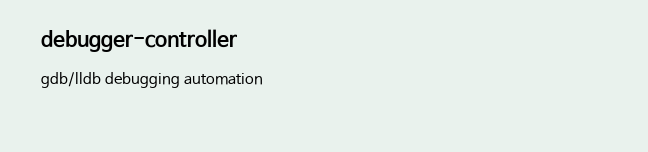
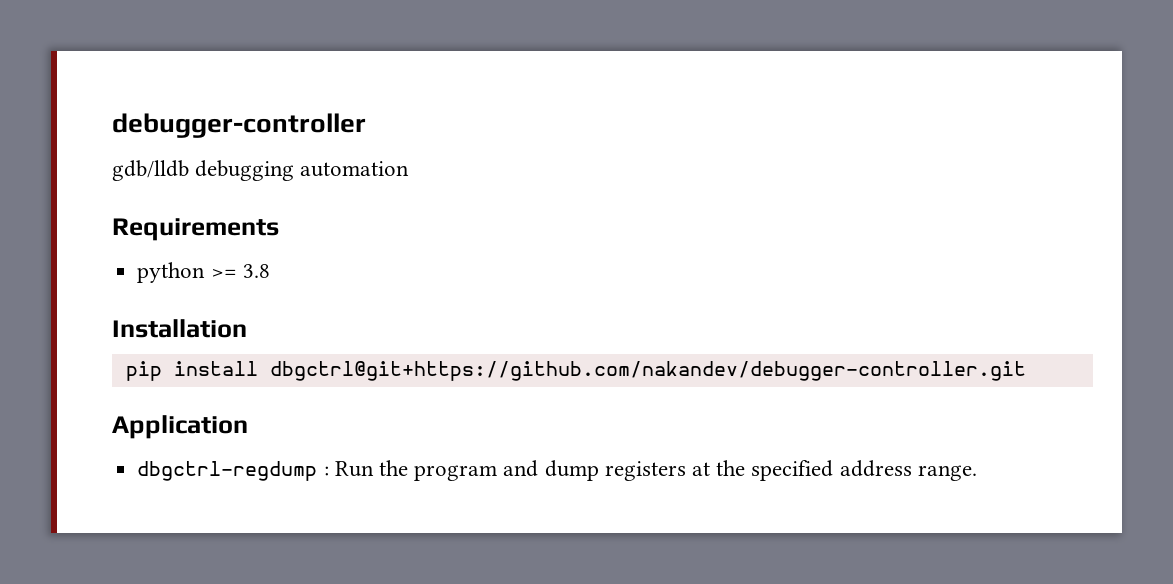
+ Requirements
+ python >= 3.8
+ Installation
+ pip install dbgctrl@git+https://github.com/nakandev/debugger-controller.git
+ Application
+ dbgctrl-regdump : Run the program and dump registers at the specified address range.

